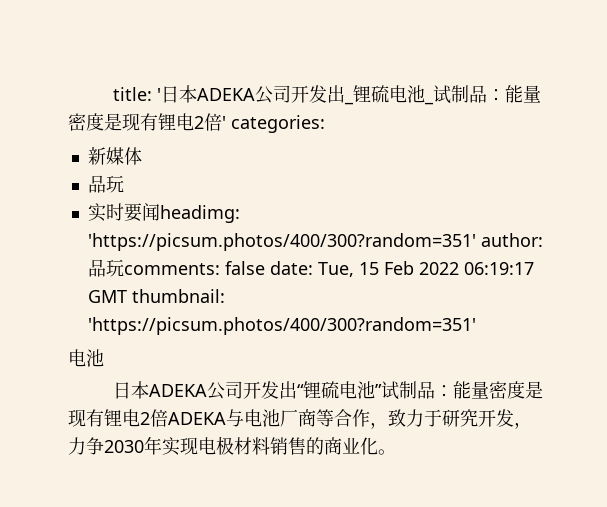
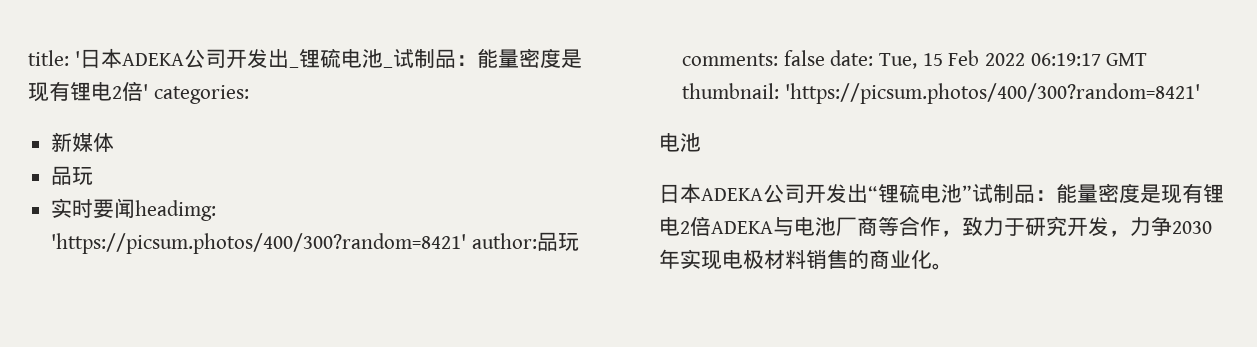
- 实时要闻headimg: 'https://picsum.photos/400/300?random=351' author:品玩comments: false date: Tue, 15 Feb 2022 06:19:17 GMT thumbnail: 'https://picsum.photos/400/300?random=351'
+ 实时要闻headimg: 'https://picsum.photos/400/300?random=8421' author:品玩comments: false date: Tue, 15 Feb 2022 06:19:17 GMT thumbnail: 'https://picsum.photos/400/300?random=8421'

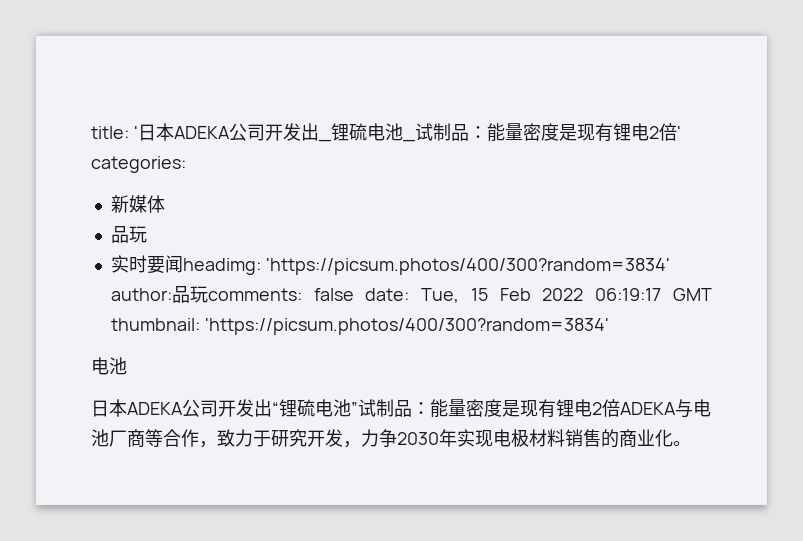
- 实时要闻headimg: 'https://picsum.photos/400/300?random=8421' author:品玩comments: false date: Tue, 15 Feb 2022 06:19:17 GMT thumbnail: 'https://picsum.photos/400/300?random=8421'
+ 实时要闻headimg: 'https://picsum.photos/400/300?random=3834' author:品玩comments: false date: Tue, 15 Feb 2022 06:19:17 GMT thumbnail: 'https://picsum.photos/400/300?random=3834'

